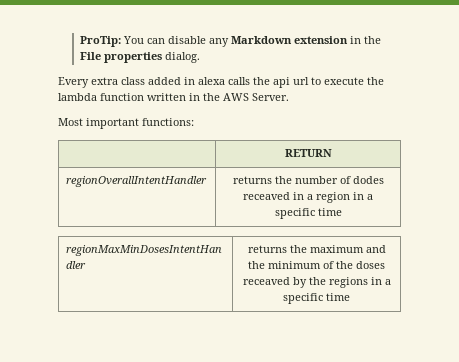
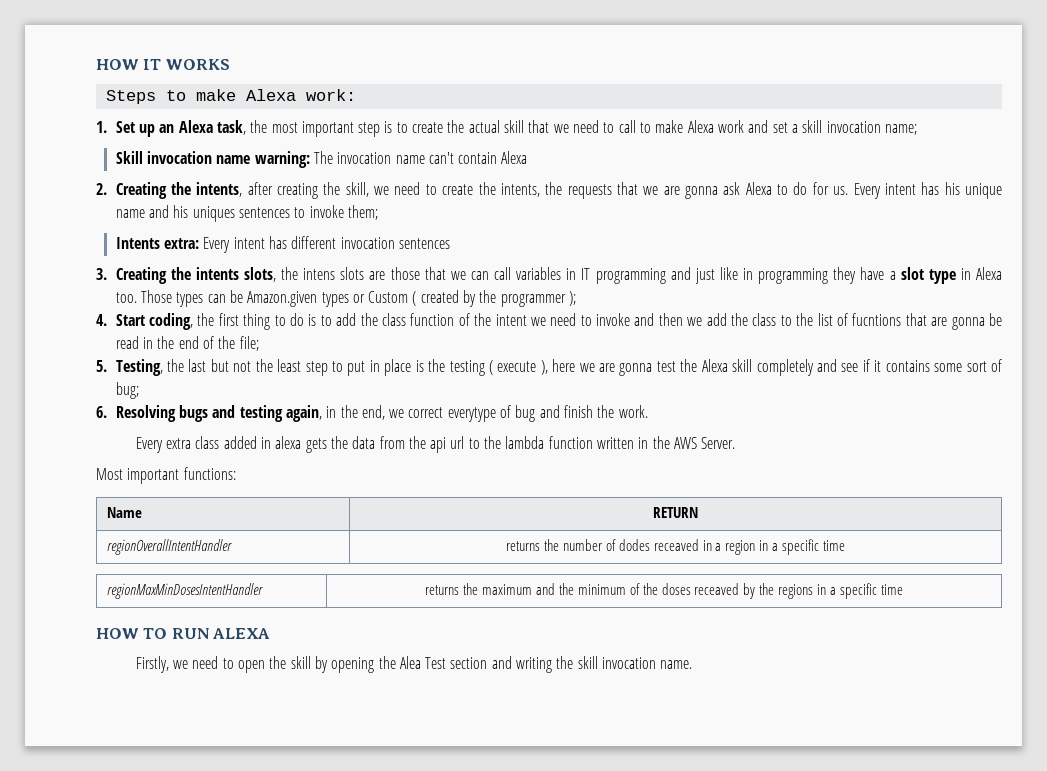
- ProTip: You can disable any Markdown extension in the File properties dialog.
+ HOW IT WORKS
+ Steps to make Alexa work:
+ 1. Set up an Alexa task, the most important step is to create the actual skill that we need to call to make Alexa work and set a skill invocation name;
+ Skill invocation name warning: The invocation name can't contain Alexa
+ 2. Creating the intents, after creating the skill, we need to create the intents, the requests that we are gonna ask Alexa to do for us. Every intent has his unique name and his uniques sentences to invoke them;
+ Intents extra: Every intent has different invocation sentences
+ 3. Creating the intents slots, the intens slots are those that we can call variables in IT programming and just like in programming they have a slot type in Alexa too. Those types can be Amazon.given types or Custom ( created by the programmer );
+ 4. Start coding, the first thing to do is to add the class function of the intent we need to invoke and then we add the class to the list of fucntions that are gonna be read in the end of the file;
+ 5. Testing, the last but not the least step to put in place is the testing ( execute ), here we are gonna test the Alexa skill completely and see if it contains some sort of bug;
+ 6. Resolving bugs and testing again, in the end, we correct everytype of bug and finish the work.
- Every extra class added in alexa calls the api url to execute the lambda function written in the AWS Server.
+ Every extra class added in alexa gets the data from the api url to the lambda function written in the AWS Server.
- | RETURN
+ Name | RETURN
+ HOW TO RUN ALEXA
+ Firstly, we need to open the skill by opening the Alea Test section and writing the skill invocation name.

